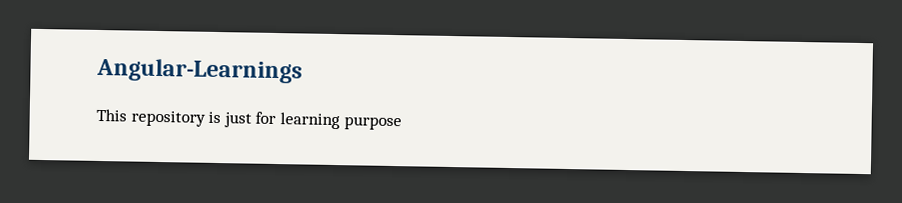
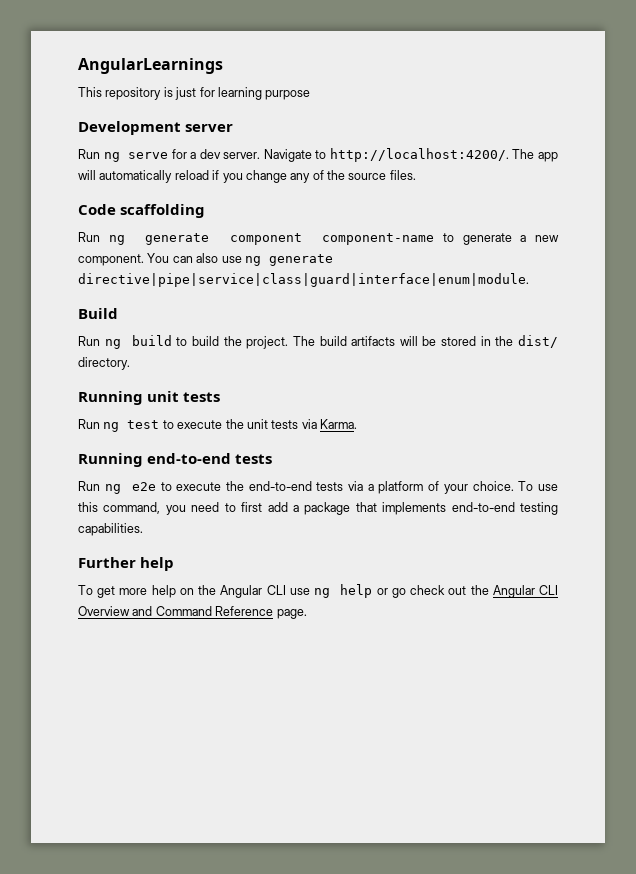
- Angular-Learnings
+ AngularLearnings
+ Development server
+ Run ng serve for a dev server. Navigate to http://localhost:4200/. The app will automatically reload if you change any of the source files.
+ Code scaffolding
+ Run ng generate component component-name to generate a new component. You can also use ng generate directive|pipe|service|class|guard|interface|enum|module.
+ Build
+ Run ng build to build the project. The build artifacts will be stored in the dist/ directory.
+ Running unit tests
+ Run ng test to execute the unit tests via Karma.
+ Running end-to-end tests
+ Run ng e2e to execute the end-to-end tests via a platform of your choice. To use this command, you need to first add a package that implements end-to-end testing capabilities.
+ Further help
+ To get more help on the Angular CLI use ng help or go check out the Angular CLI Overview and Command Reference page.

